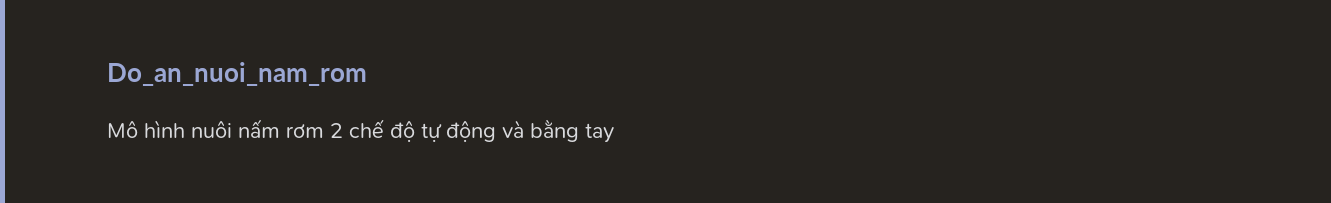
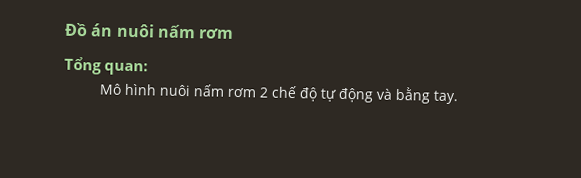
- Do_an_nuoi_nam_rom
+ Đồ án nuôi nấm rơm
+ Tổng quan:
- Mô hình nuôi nấm rơm 2 chế độ tự động và bằng tay
+ Mô hình nuôi nấm rơm 2 chế độ tự động và bằng tay.

